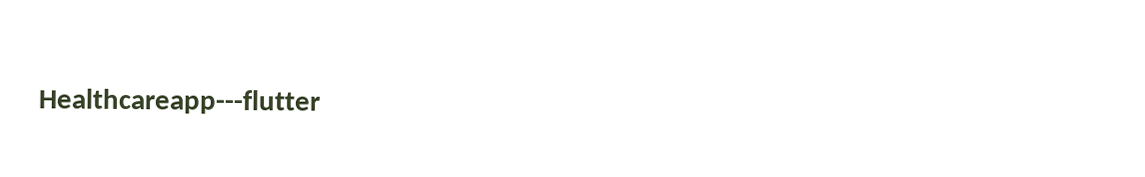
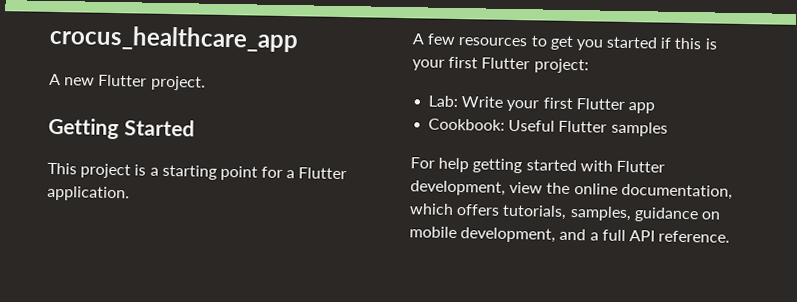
- Healthcareapp---flutter
+ crocus_healthcare_app
+ A new Flutter project.
+ Getting Started
+ This project is a starting point for a Flutter application.
+ A few resources to get you started if this is your first Flutter project:
+ Lab: Write your first Flutter app
+ Cookbook: Useful Flutter samples
+ For help getting started with Flutter development, view the online documentation, which offers tutorials, samples, guidance on mobile development, and a full API reference.

